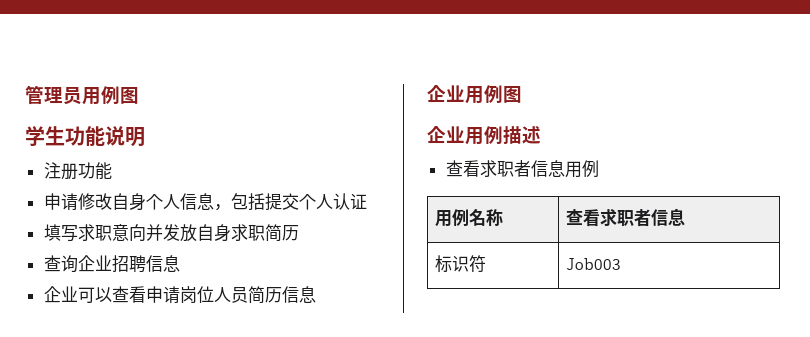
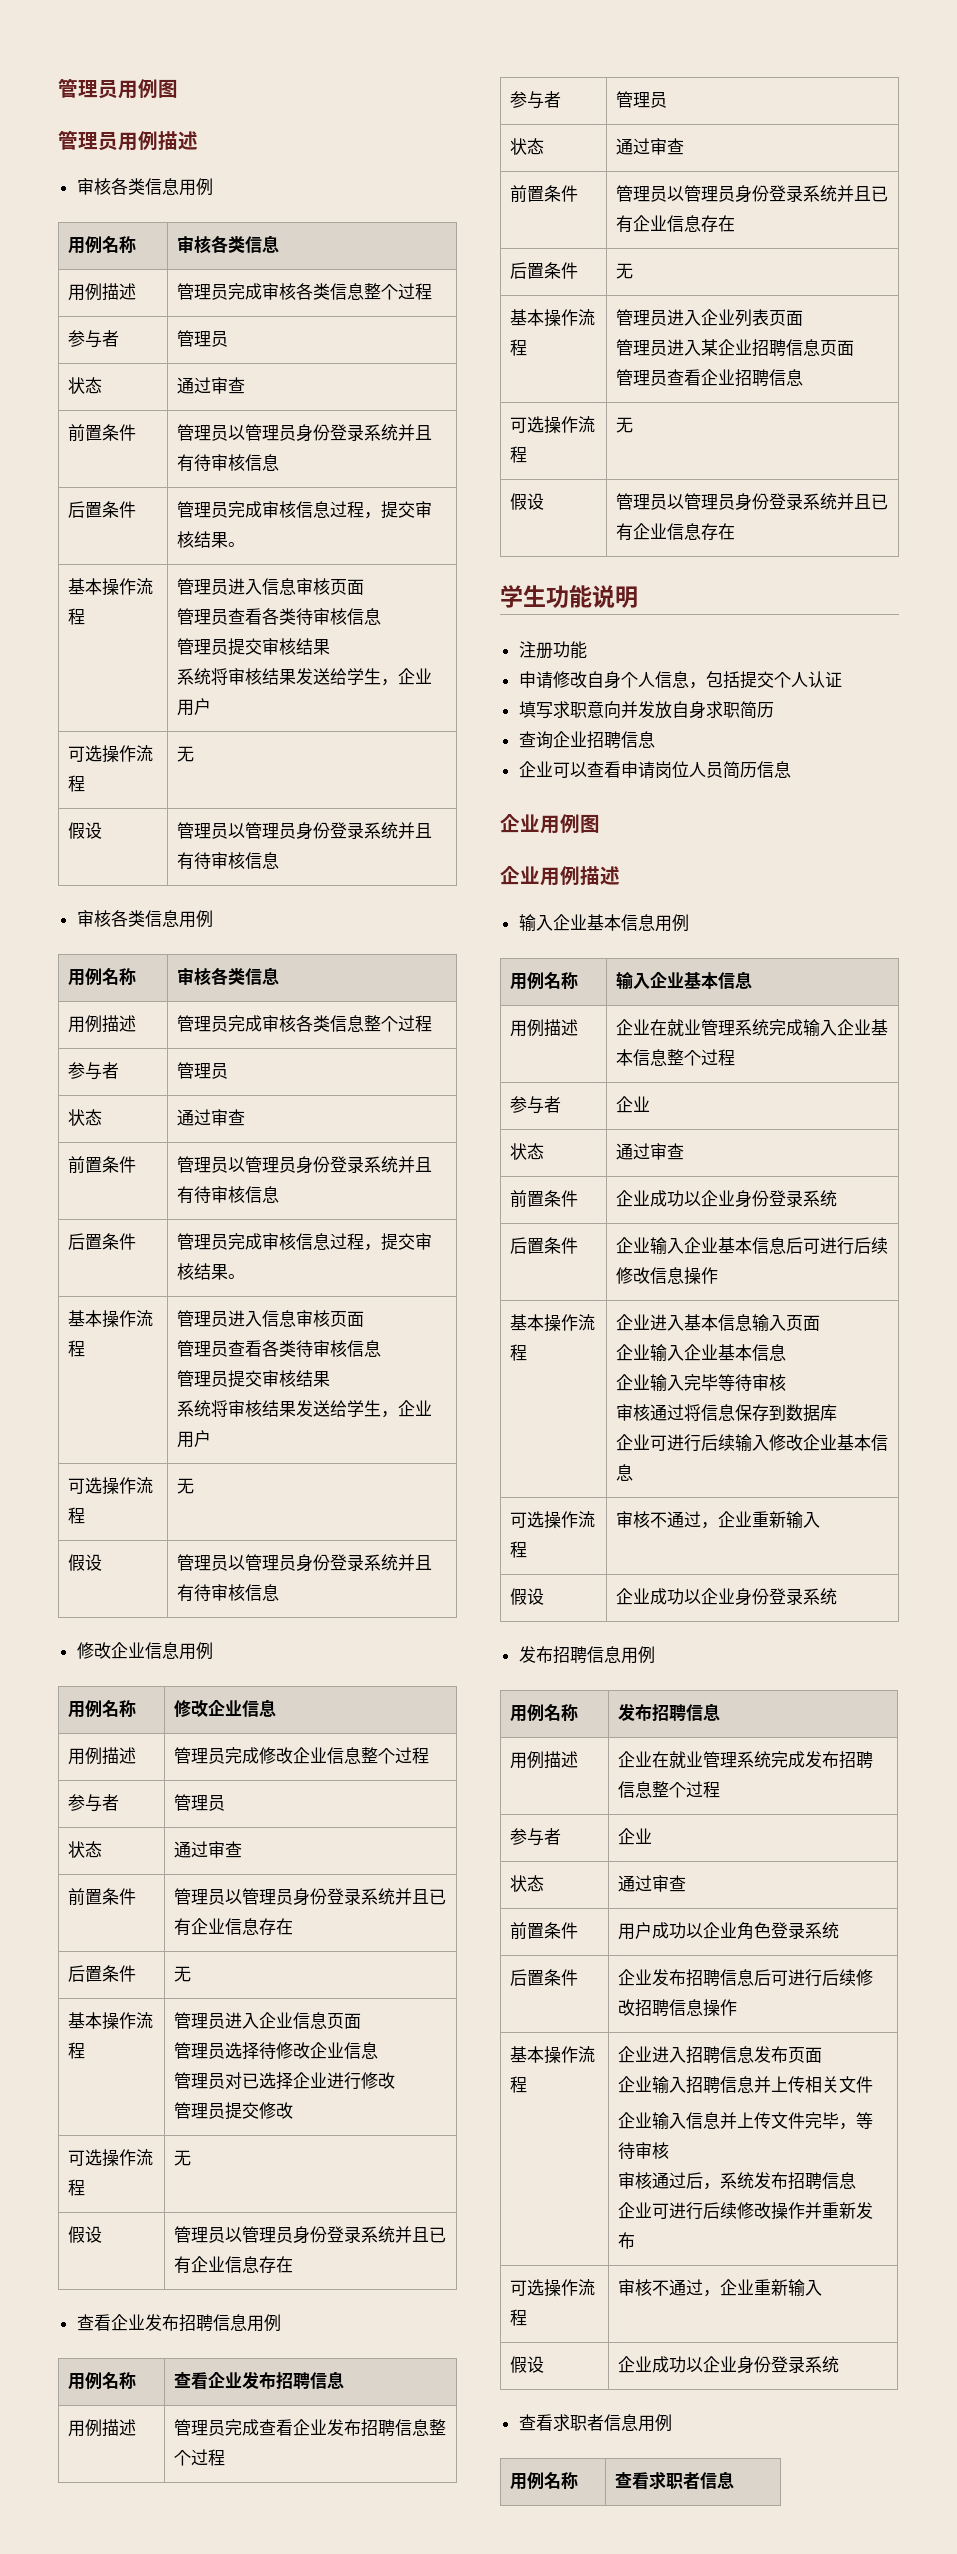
+ 管理员用例描述
+ 审核各类信息用例
+ 用例名称 | 审核各类信息
+ 用例描述 | 管理员完成审核各类信息整个过程
+ 参与者 | 管理员
+ 状态 | 通过审查
+ 前置条件 | 管理员以管理员身份登录系统并且有待审核信息
+ 后置条件 | 管理员完成审核信息过程，提交审核结果。
+ 基本操作流程 | 管理员进入信息审核页面
+ 管理员查看各类待审核信息
+ 管理员提交审核结果
+ 系统将审核结果发送给学生，企业用户
+ 可选操作流程 | 无
+ 假设 | 管理员以管理员身份登录系统并且有待审核信息
+ 审核各类信息用例
+ 用例名称 | 审核各类信息
+ 用例描述 | 管理员完成审核各类信息整个过程
+ 参与者 | 管理员
+ 状态 | 通过审查
+ 前置条件 | 管理员以管理员身份登录系统并且有待审核信息
+ 后置条件 | 管理员完成审核信息过程，提交审核结果。
+ 基本操作流程 | 管理员进入信息审核页面
+ 管理员查看各类待审核信息
+ 管理员提交审核结果
+ 系统将审核结果发送给学生，企业用户
+ 可选操作流程 | 无
+ 假设 | 管理员以管理员身份登录系统并且有待审核信息
+ 修改企业信息用例
+ 用例名称 | 修改企业信息
+ 用例描述 | 管理员完成修改企业信息整个过程
+ 参与者 | 管理员
+ 状态 | 通过审查
+ 前置条件 | 管理员以管理员身份登录系统并且已有企业信息存在
+ 后置条件 | 无
+ 基本操作流程 | 管理员进入企业信息页面
+ 管理员选择待修改企业信息
+ 管理员对已选择企业进行修改
+ 管理员提交修改
+ 可选操作流程 | 无
+ 假设 | 管理员以管理员身份登录系统并且已有企业信息存在
+ 查看企业发布招聘信息用例
+ 用例名称 | 查看企业发布招聘信息
+ 用例描述 | 管理员完成查看企业发布招聘信息整个过程
+ 参与者 | 管理员
+ 状态 | 通过审查
+ 前置条件 | 管理员以管理员身份登录系统并且已有企业信息存在
+ 后置条件 | 无
+ 基本操作流程 | 管理员进入企业列表页面
+ 管理员进入某企业招聘信息页面
+ 管理员查看企业招聘信息
+ 可选操作流程 | 无
+ 假设 | 管理员以管理员身份登录系统并且已有企业信息存在
+ 输入企业基本信息用例
+ 用例名称 | 输入企业基本信息
+ 用例描述 | 企业在就业管理系统完成输入企业基本信息整个过程
+ 参与者 | 企业
+ 状态 | 通过审查
+ 前置条件 | 企业成功以企业身份登录系统
+ 后置条件 | 企业输入企业基本信息后可进行后续修改信息操作
+ 基本操作流程 | 企业进入基本信息输入页面
+ 企业输入企业基本信息
+ 企业输入完毕等待审核
+ 审核通过将信息保存到数据库
+ 企业可进行后续输入修改企业基本信息
+ 可选操作流程 | 审核不通过，企业重新输入
+ 假设 | 企业成功以企业身份登录系统
+ 发布招聘信息用例
+ 用例名称 | 发布招聘信息
+ 用例描述 | 企业在就业管理系统完成发布招聘信息整个过程
+ 参与者 | 企业
+ 状态 | 通过审查
+ 前置条件 | 用户成功以企业角色登录系统
+ 后置条件 | 企业发布招聘信息后可进行后续修改招聘信息操作
+ 基本操作流程 | 企业进入招聘信息发布页面
+ 企业输入招聘信息并上传相关文件
+ 企业输入信息并上传文件完毕，等待审核
+ 审核通过后，系统发布招聘信息
+ 企业可进行后续修改操作并重新发布
+ 可选操作流程 | 审核不通过，企业重新输入
+ 假设 | 企业成功以企业身份登录系统
- 标识符 | Job003

